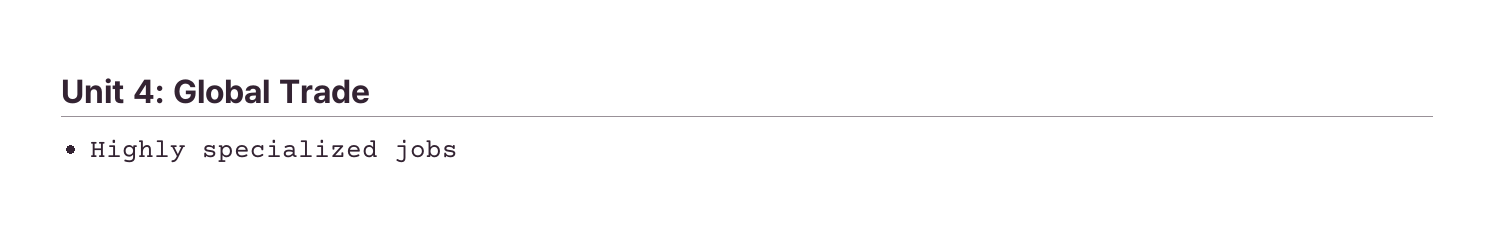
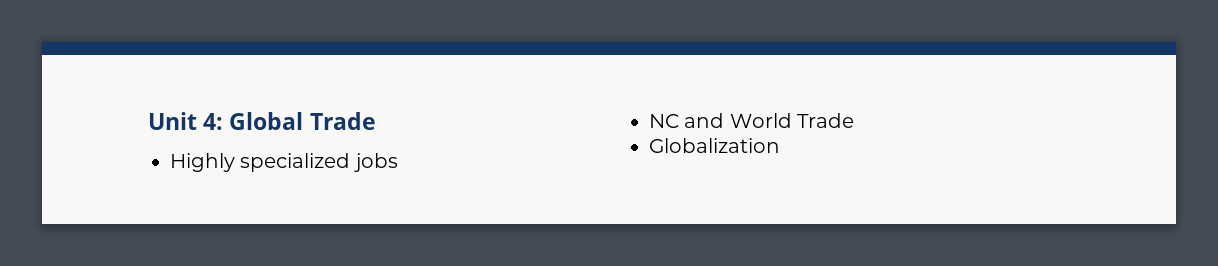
+ NC and World Trade
+ Globalization

